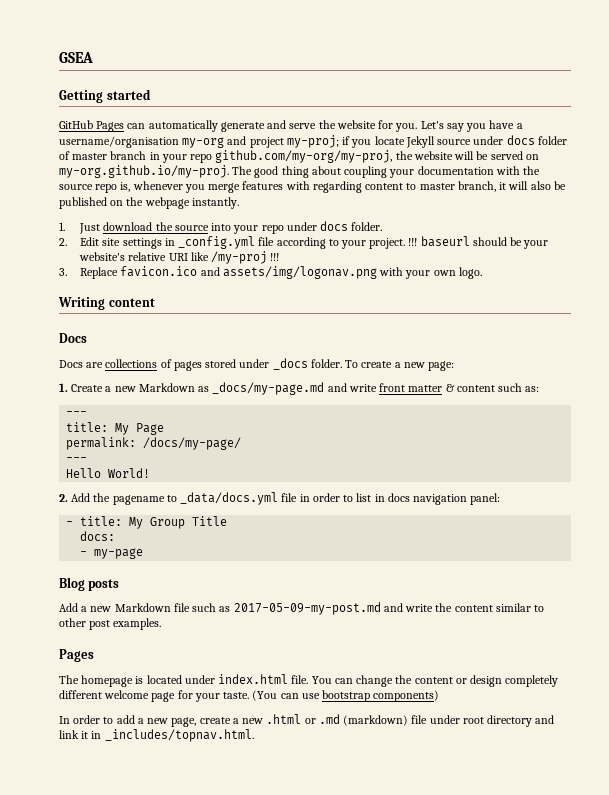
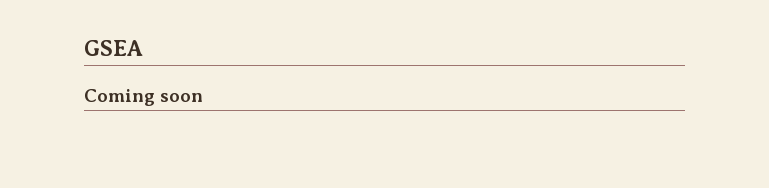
- Getting started
- GitHub Pages can automatically generate and serve the website for you. Let's say you have a username/organisation my-org and project my-proj; if you locate Jekyll source under docs folder of master branch in your repo github.com/my-org/my-proj, the website will be served on my-org.github.io/my-proj. The good thing about coupling your documentation with the source repo is, whenever you merge features with regarding content to master branch, it will also be published on the webpage instantly.
- 1. Just download the source into your repo under docs folder.
- 2. Edit site settings in _config.yml file according to your project. !!! baseurl should be your website's relative URI like /my-proj !!!
- 3. Replace favicon.ico and assets/img/logonav.png with your own logo.
- Writing content
- Docs
- Docs are collections of pages stored under _docs folder. To create a new page:
- 1. Create a new Markdown as _docs/my-page.md and write front matter & content such as:
- ---
- title: My Page
- permalink: /docs/my-page/
- ---
- Hello World!
- 2. Add the pagename to _data/docs.yml file in order to list in docs navigation panel:
- - title: My Group Title
- docs:
- - my-page
- Blog posts
- Add a new Markdown file such as 2017-05-09-my-post.md and write the content similar to other post examples.
- Pages
- The homepage is located under index.html file. You can change the content or design completely different welcome page for your taste. (You can use bootstrap components)
- In order to add a new page, create a new .html or .md (markdown) file under root directory and link it in _includes/topnav.html.
+ Coming soon

